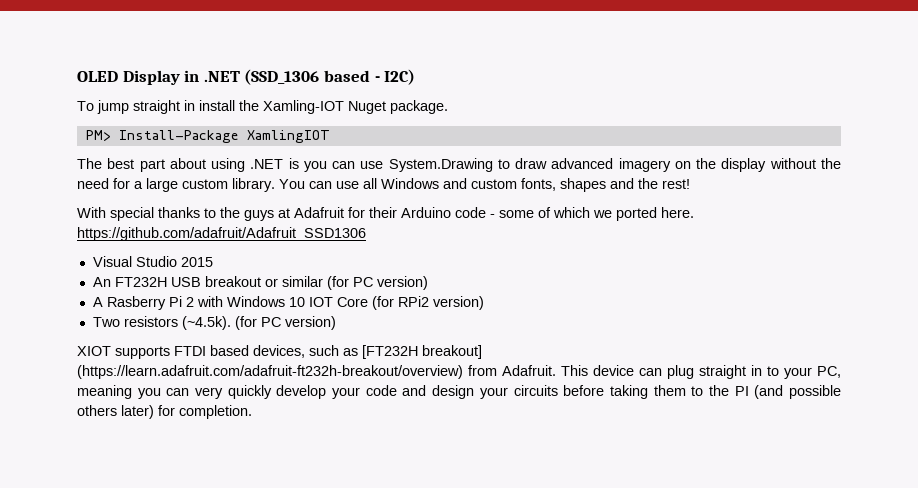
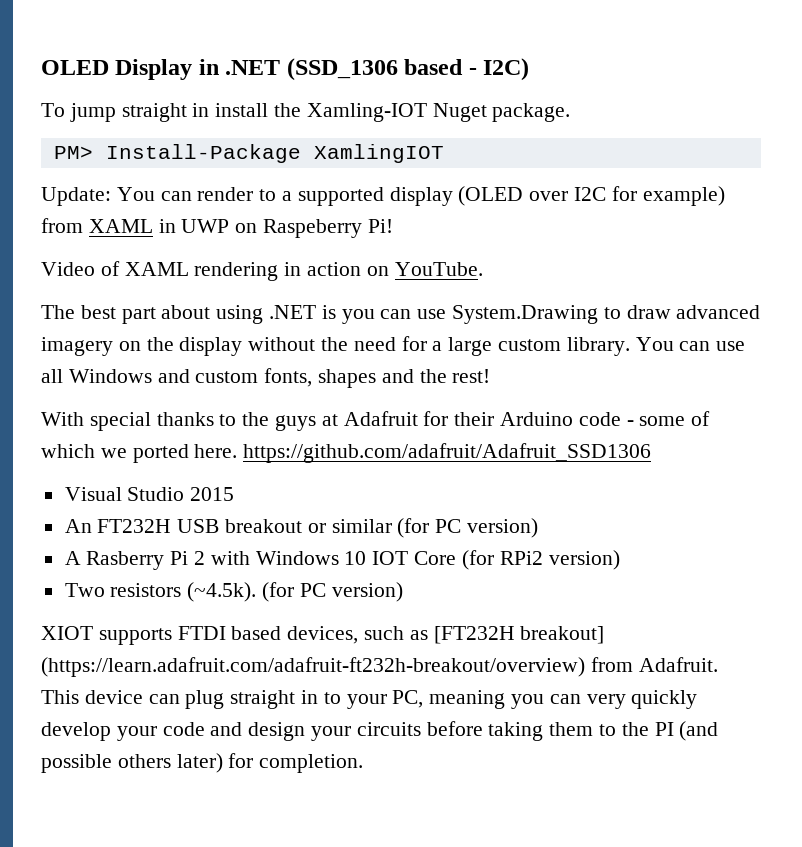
+ Update: You can render to a supported display (OLED over I2C for example) from XAML in UWP on Raspeberry Pi!
+ Video of XAML rendering in action on YouTube.

